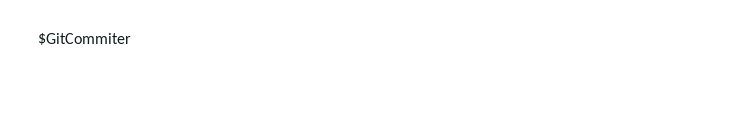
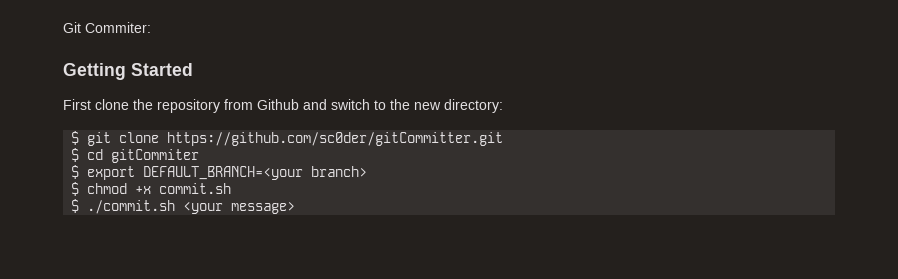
- $GitCommiter
+ Git Commiter:
+ Getting Started
+ First clone the repository from Github and switch to the new directory:
+ $ git clone https://github.com/sc0der/gitCommitter.git
+ $ cd gitCommiter
+ $ export DEFAULT_BRANCH=<your branch>
+ $ chmod +x commit.sh
+ $ ./commit.sh <your message>

